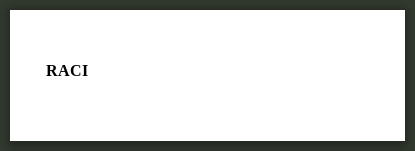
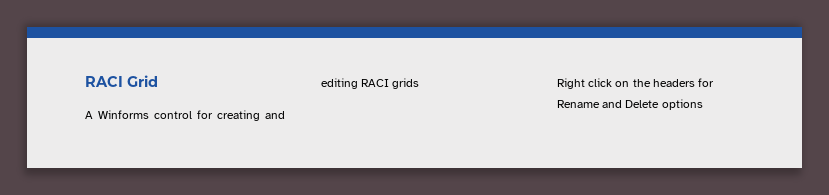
- RACI
+ RACI Grid
+ A Winforms control for creating and editing RACI grids
+ Right click on the headers for Rename and Delete options

